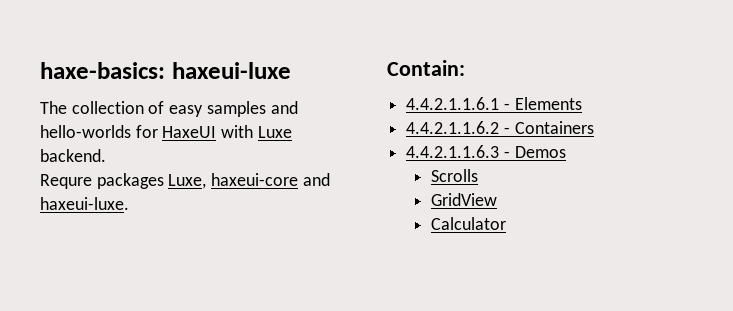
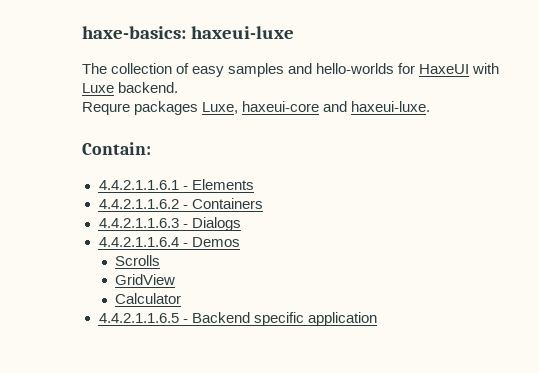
- 4.4.2.1.1.6.3 - Demos
+ 4.4.2.1.1.6.3 - Dialogs
+ 4.4.2.1.1.6.4 - Demos
+ 4.4.2.1.1.6.5 - Backend specific application

